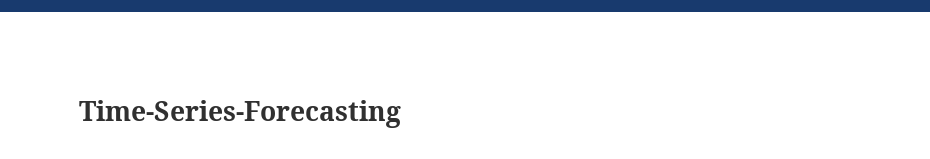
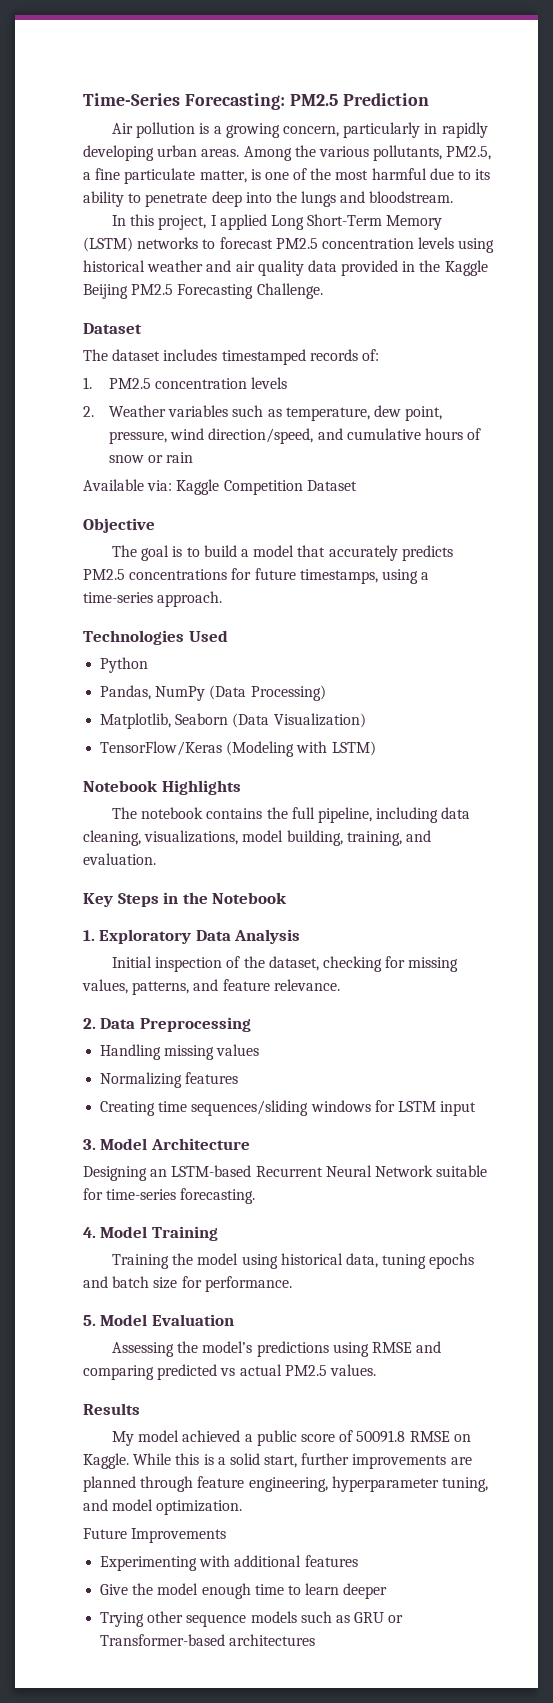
- Time-Series-Forecasting
+ Time-Series Forecasting: PM2.5 Prediction
+ Air pollution is a growing concern, particularly in rapidly developing urban areas. Among the various pollutants, PM2.5, a fine particulate matter, is one of the most harmful due to its ability to penetrate deep into the lungs and bloodstream.
+ In this project, I applied Long Short-Term Memory (LSTM) networks to forecast PM2.5 concentration levels using historical weather and air quality data provided in the Kaggle Beijing PM2.5 Forecasting Challenge.
+ Dataset
+ The dataset includes timestamped records of:
+ 1. PM2.5 concentration levels
+ 2. Weather variables such as temperature, dew point, pressure, wind direction/speed, and cumulative hours of snow or rain
+ Available via: Kaggle Competition Dataset
+ Objective
+ The goal is to build a model that accurately predicts PM2.5 concentrations for future timestamps, using a time-series approach.
+ Technologies Used
+ Python
+ Pandas, NumPy (Data Processing)
+ Matplotlib, Seaborn (Data Visualization)
+ TensorFlow/Keras (Modeling with LSTM)
+ Notebook Highlights
+ The notebook contains the full pipeline, including data cleaning, visualizations, model building, training, and evaluation.
+ Key Steps in the Notebook
+ 1. Exploratory Data Analysis
+ Initial inspection of the dataset, checking for missing values, patterns, and feature relevance.
+ 2. Data Preprocessing
+ Handling missing values
+ Normalizing features
+ Creating time sequences/sliding windows for LSTM input
+ 3. Model Architecture
+ Designing an LSTM-based Recurrent Neural Network suitable for time-series forecasting.
+ 4. Model Training
+ Training the model using historical data, tuning epochs and batch size for performance.
+ 5. Model Evaluation
+ Assessing the model’s predictions using RMSE and comparing predicted vs actual PM2.5 values.
+ Results
+ My model achieved a public score of 50091.8 RMSE on Kaggle. While this is a solid start, further improvements are planned through feature engineering, hyperparameter tuning, and model optimization.
+ Future Improvements
+ Experimenting with additional features
+ Give the model enough time to learn deeper
+ Trying other sequence models such as GRU or Transformer-based architectures

